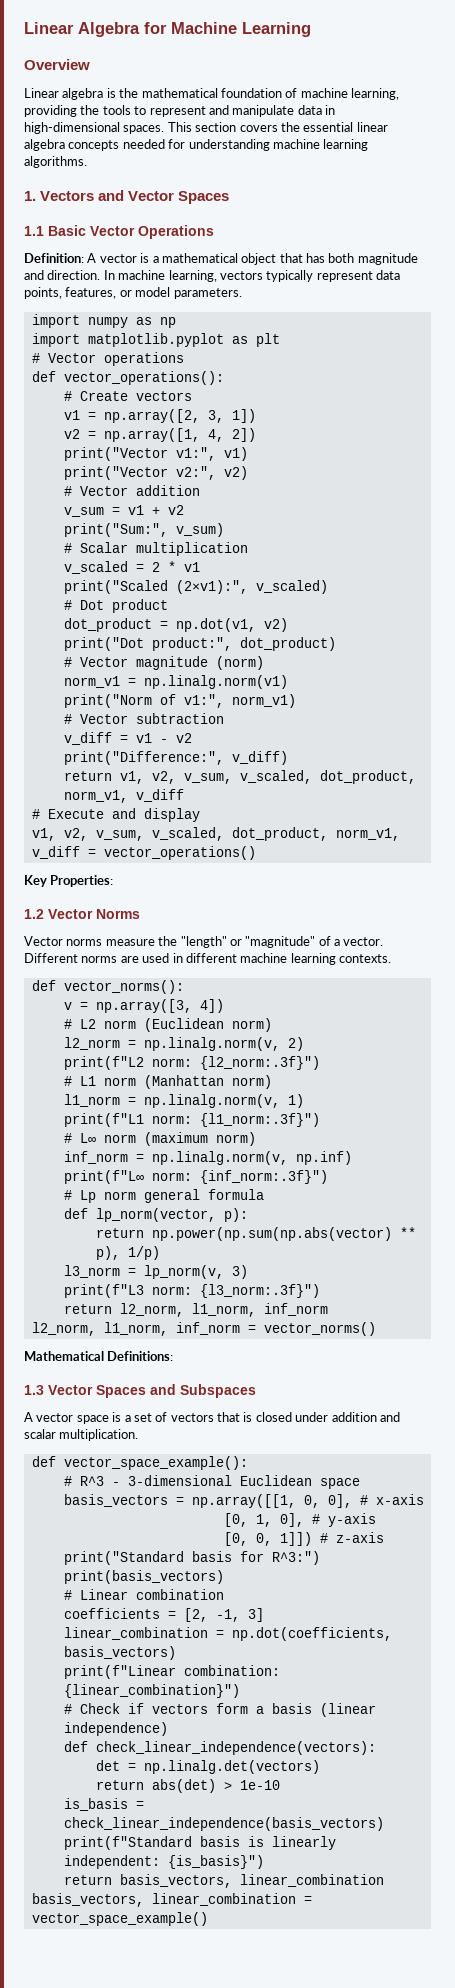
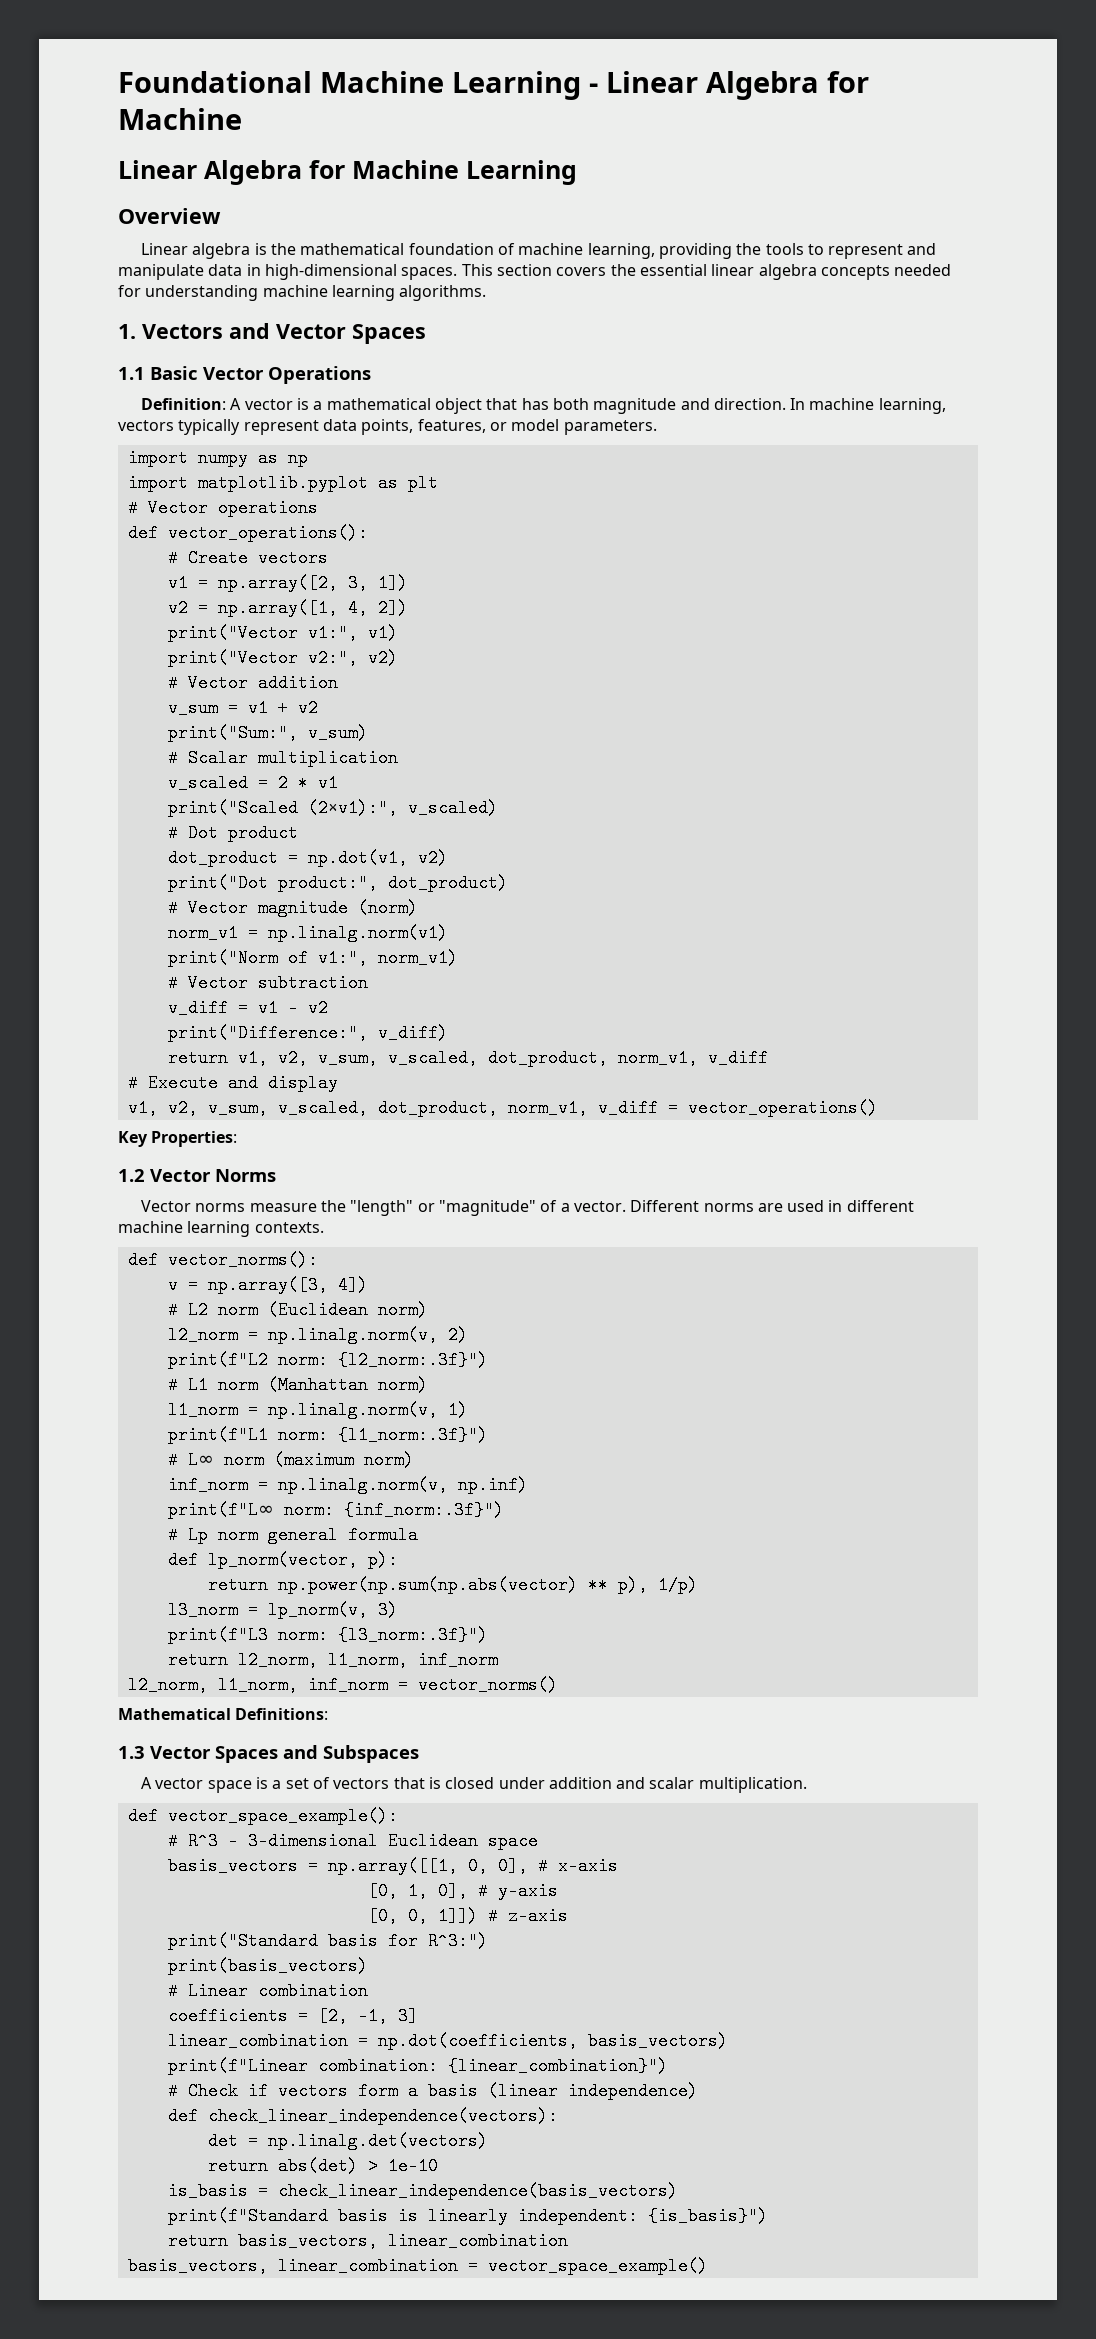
+ Foundational Machine Learning - Linear Algebra for Machine

